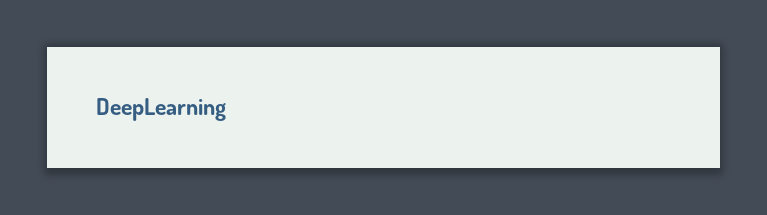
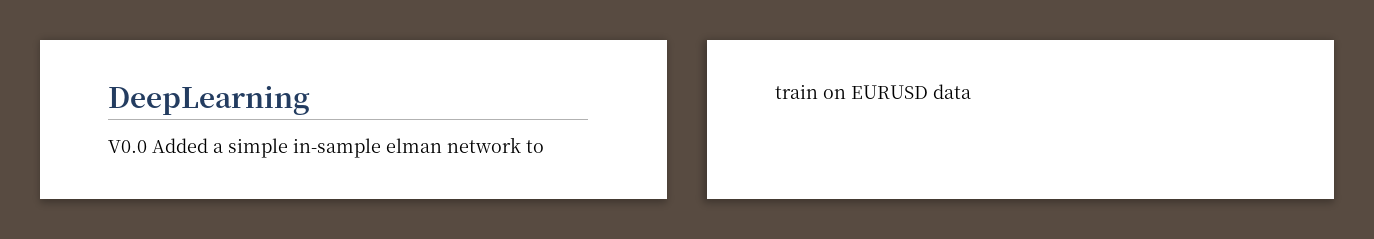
+ V0.0 Added a simple in-sample elman network to train on EURUSD data

